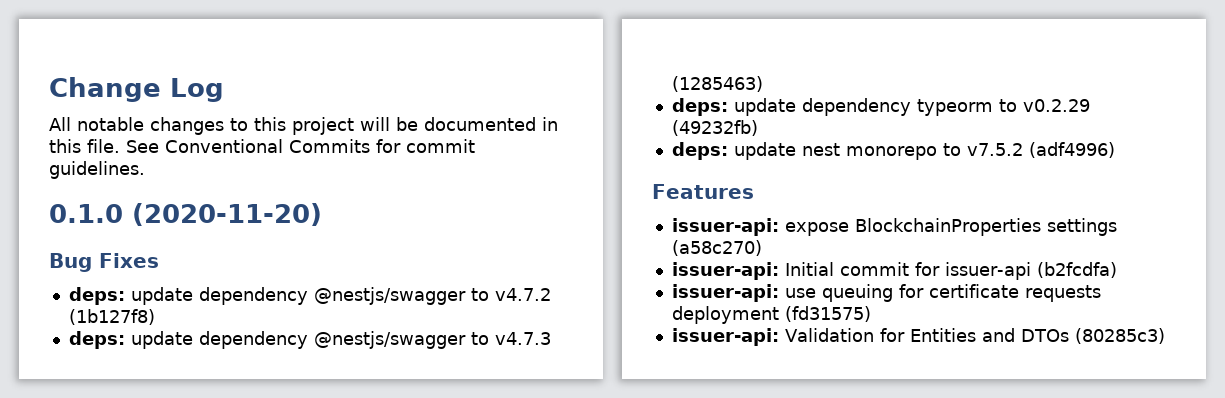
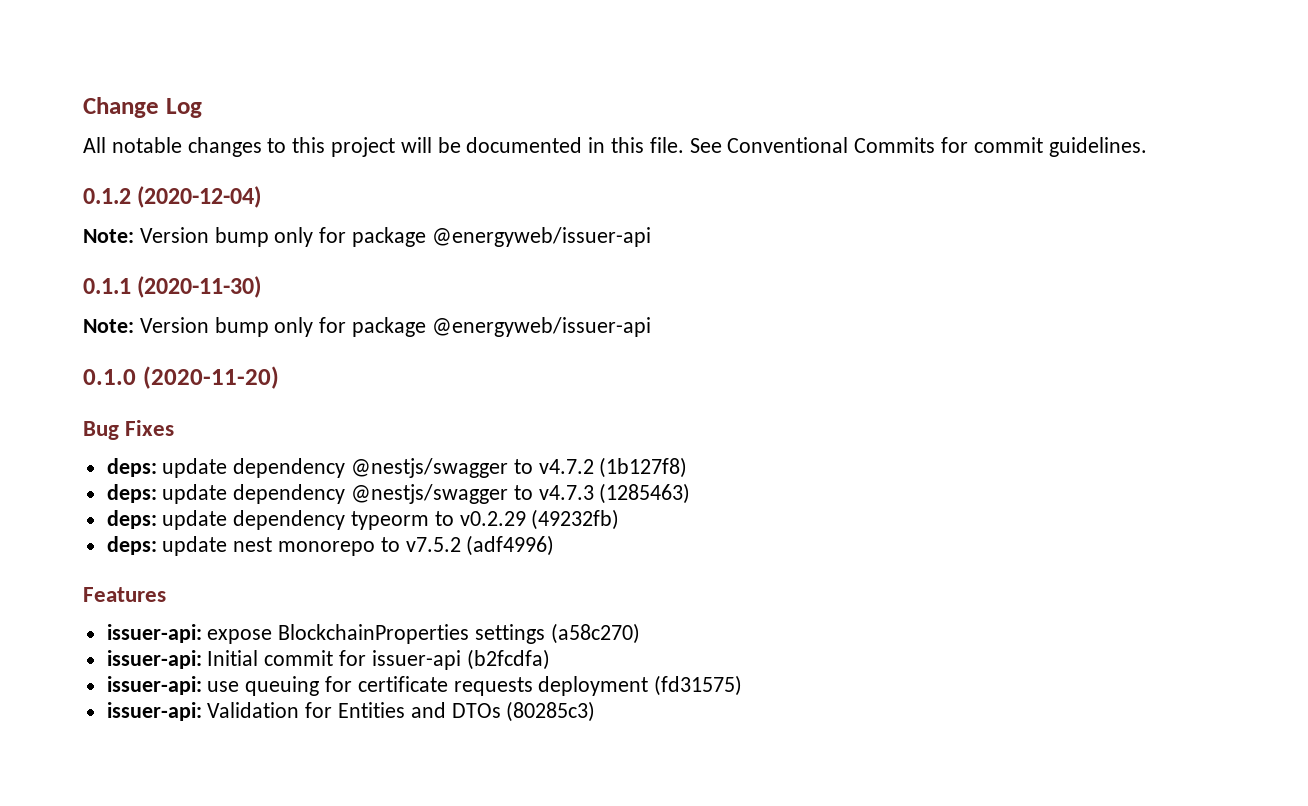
+ 0.1.2 (2020-12-04)
+ Note: Version bump only for package @energyweb/issuer-api
+ 0.1.1 (2020-11-30)
+ Note: Version bump only for package @energyweb/issuer-api

